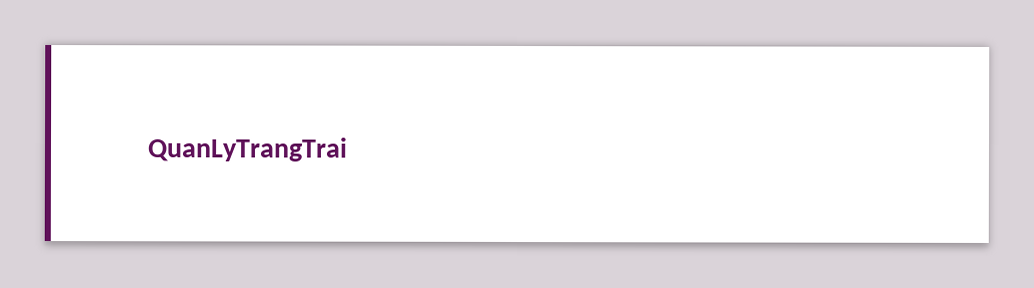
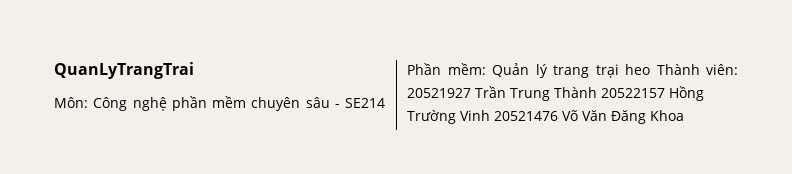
+ Môn: Công nghệ phần mềm chuyên sâu - SE214 Phần mềm: Quản lý trang trại heo Thành viên: 20521927 Trần Trung Thành 20522157 Hồng Trường Vinh 20521476 Võ Văn Đăng Khoa

